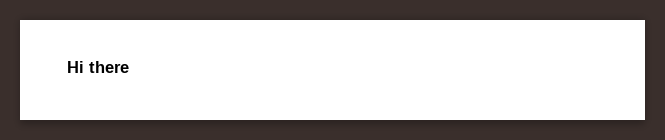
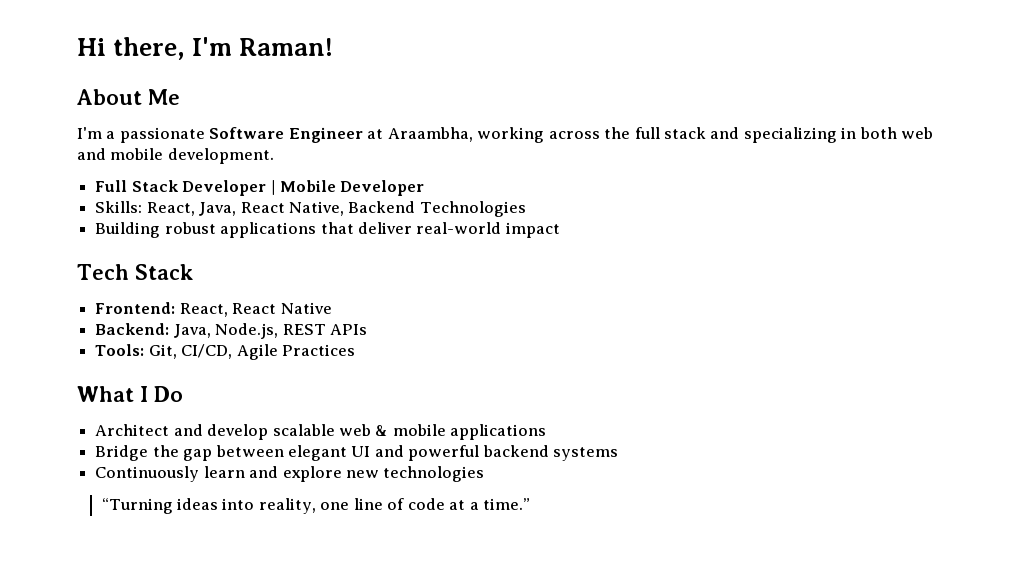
- Hi there
+ Hi there, I'm Raman!
+ About Me
+ I'm a passionate Software Engineer at Araambha, working across the full stack and specializing in both web and mobile development.
+ Full Stack Developer | Mobile Developer
+ Skills: React, Java, React Native, Backend Technologies
+ Building robust applications that deliver real-world impact
+ Tech Stack
+ Frontend: React, React Native
+ Backend: Java, Node.js, REST APIs
+ Tools: Git, CI/CD, Agile Practices
+ What I Do
+ Architect and develop scalable web & mobile applications
+ Bridge the gap between elegant UI and powerful backend systems
+ Continuously learn and explore new technologies
+ “Turning ideas into reality, one line of code at a time.”

